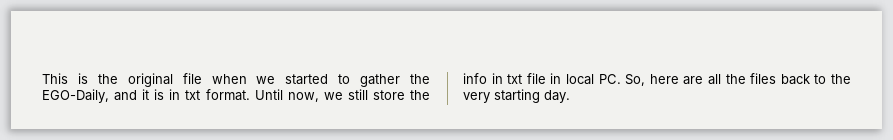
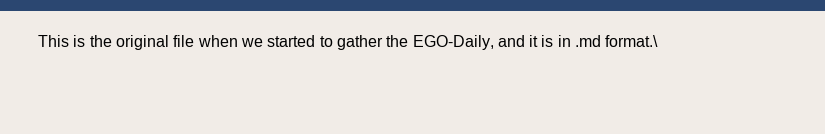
- This is the original file when we started to gather the EGO-Daily, and it is in txt format. Until now, we still store the info in txt file in local PC. So, here are all the files back to the very starting day.
+ This is the original file when we started to gather the EGO-Daily, and it is in .md format.\

